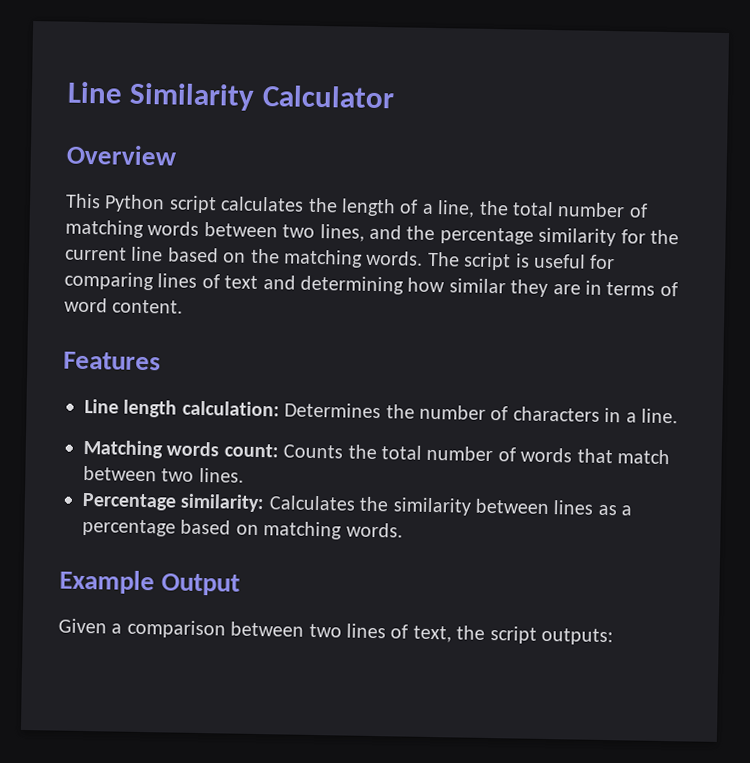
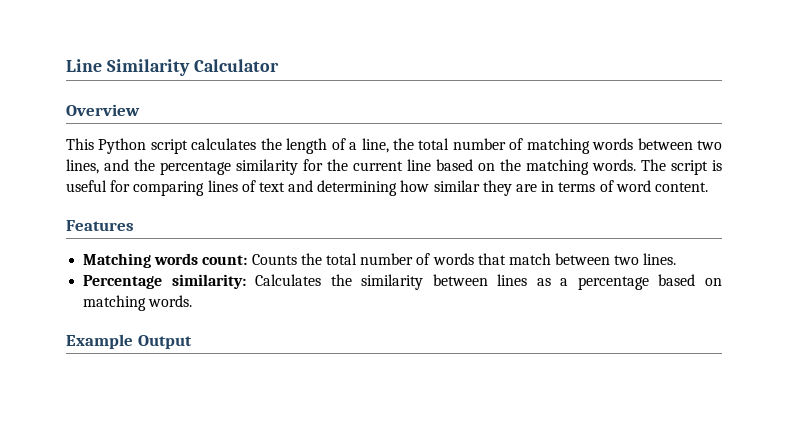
- Line length calculation: Determines the number of characters in a line.
- Given a comparison between two lines of text, the script outputs:

